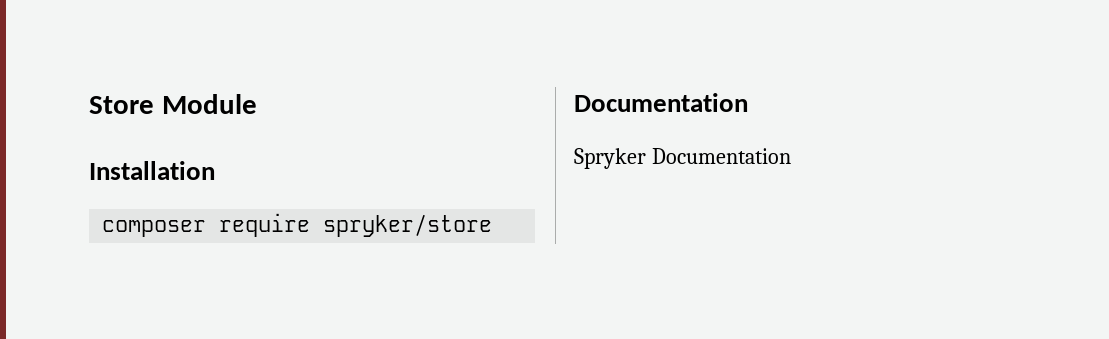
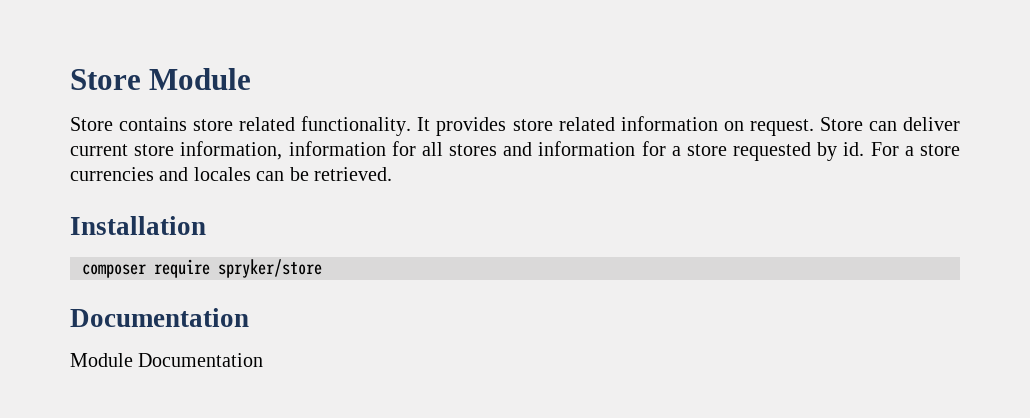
+ Store contains store related functionality. It provides store related information on request. Store can deliver current store information, information for all stores and information for a store requested by id. For a store currencies and locales can be retrieved.
- Spryker Documentation
+ Module Documentation

